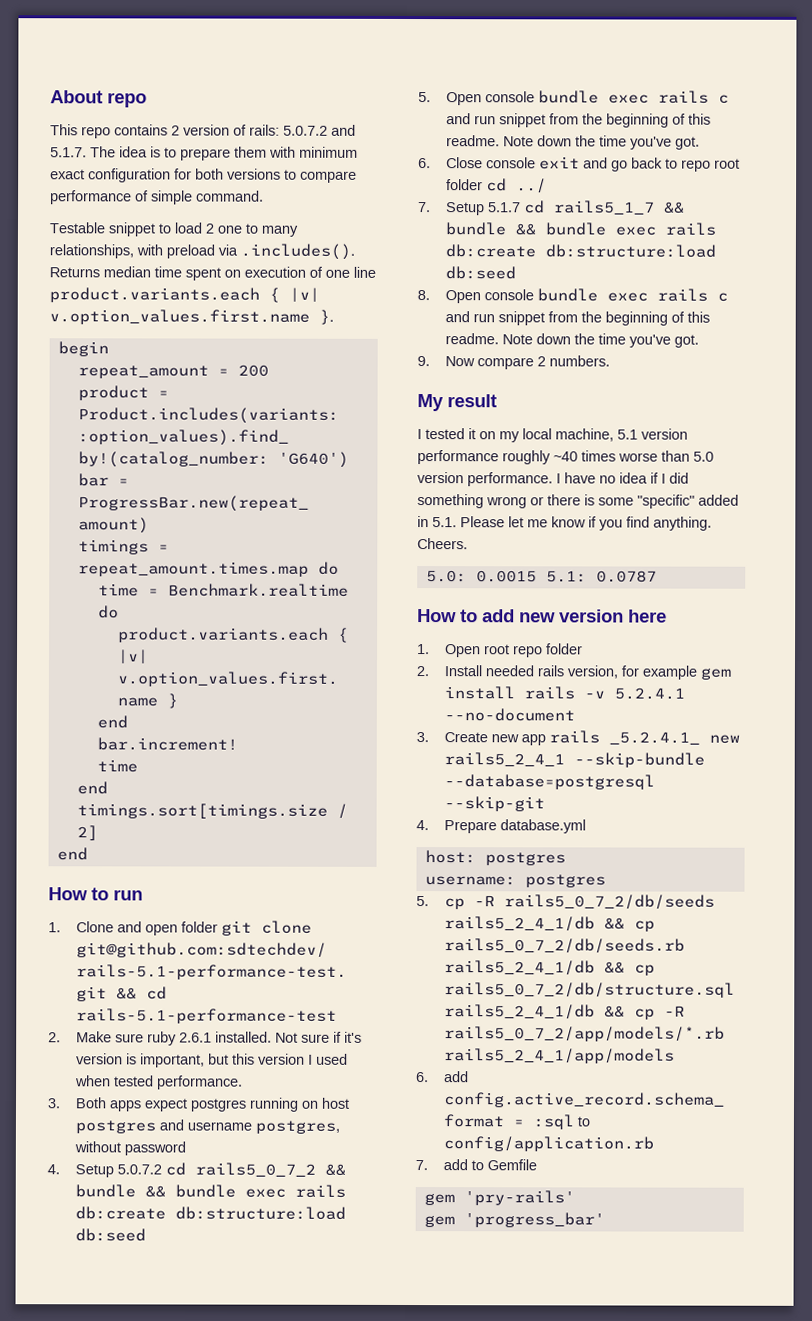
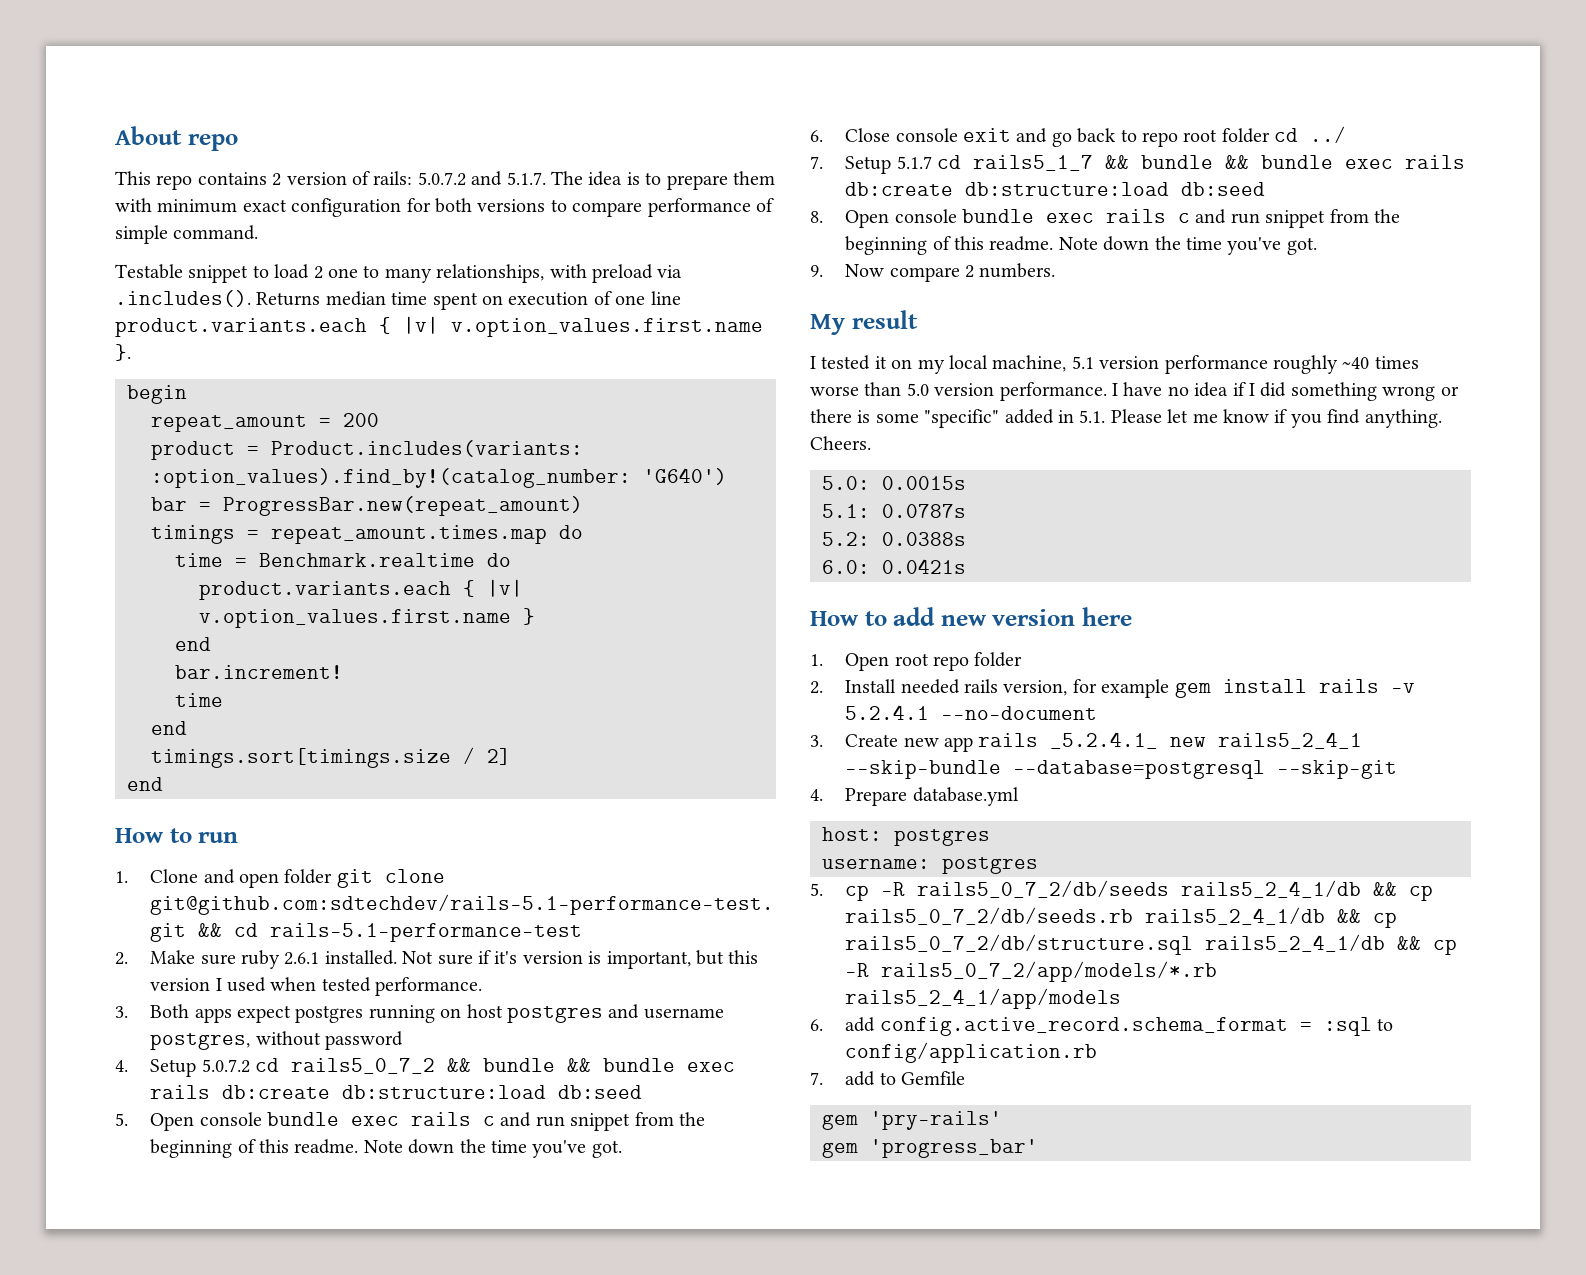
- 5.0: 0.0015 5.1: 0.0787
+ 5.0: 0.0015s
+ 5.1: 0.0787s
+ 5.2: 0.0388s
+ 6.0: 0.0421s

